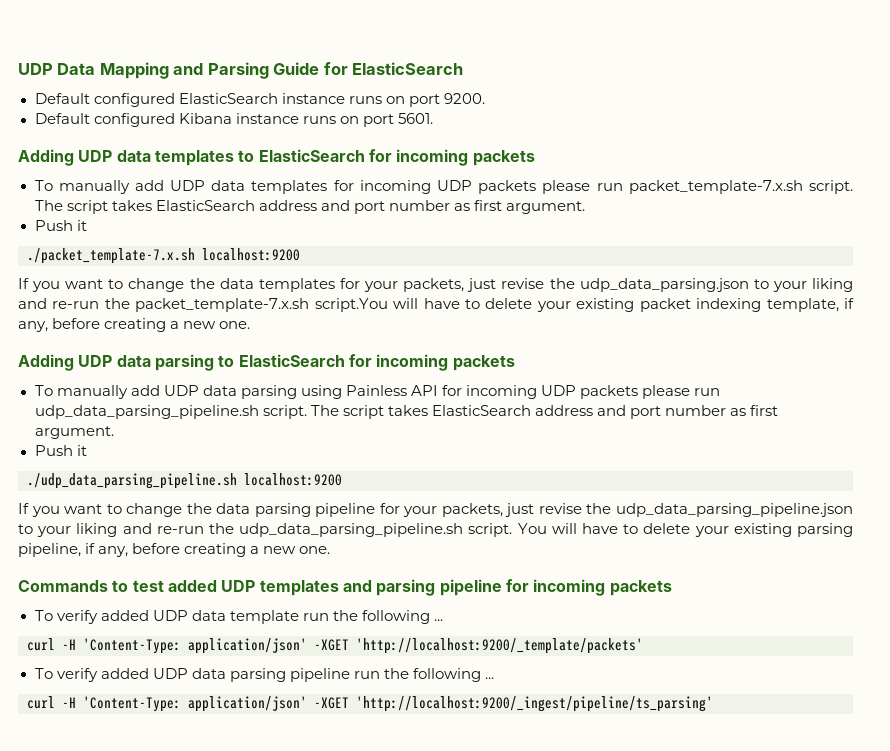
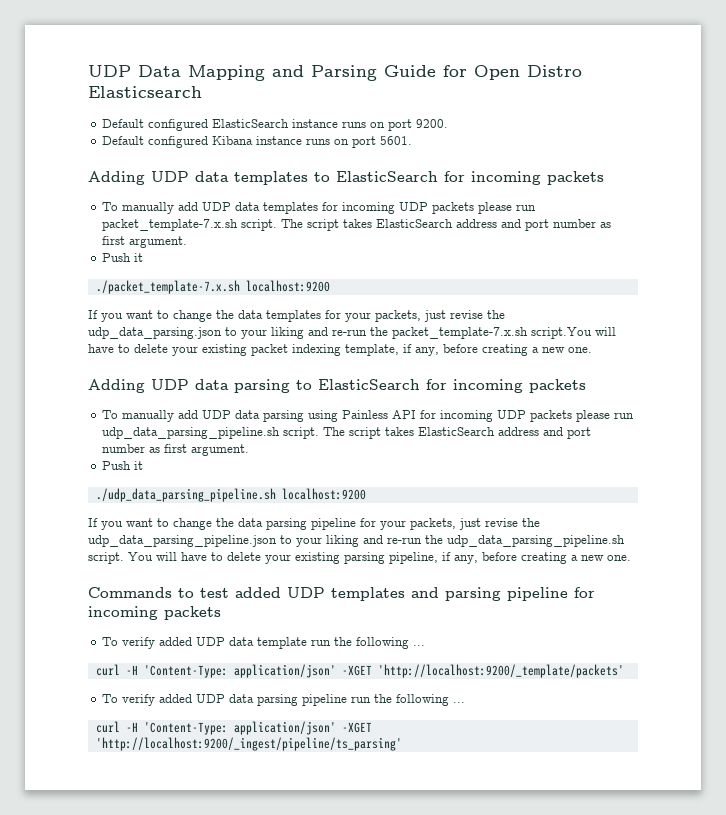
- UDP Data Mapping and Parsing Guide for ElasticSearch
+ UDP Data Mapping and Parsing Guide for Open Distro Elasticsearch

